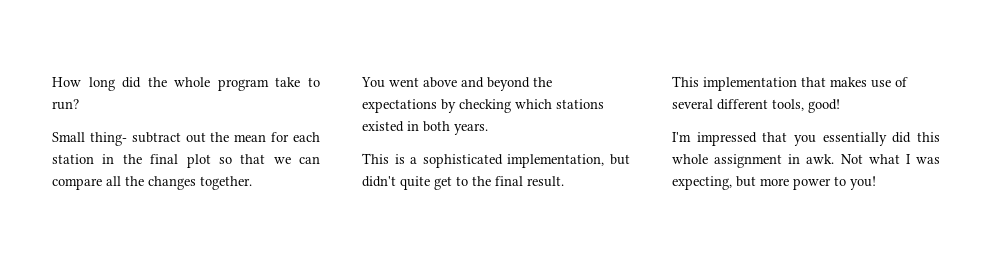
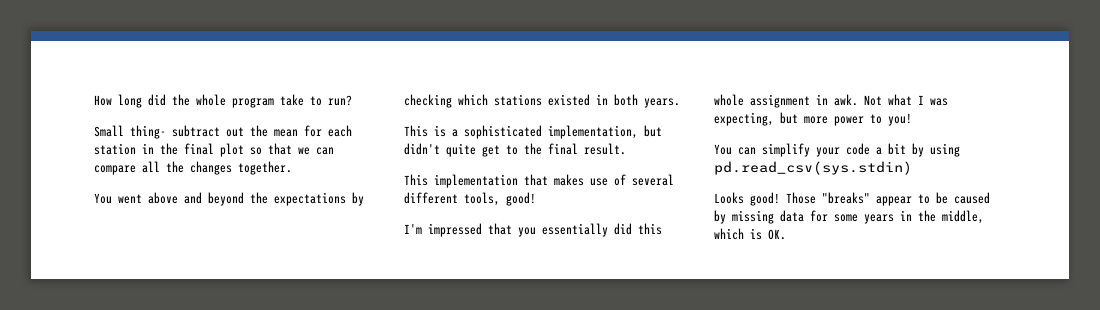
+ You can simplify your code a bit by using pd.read_csv(sys.stdin)
+ Looks good! Those "breaks" appear to be caused by missing data for some years in the middle, which is OK.

